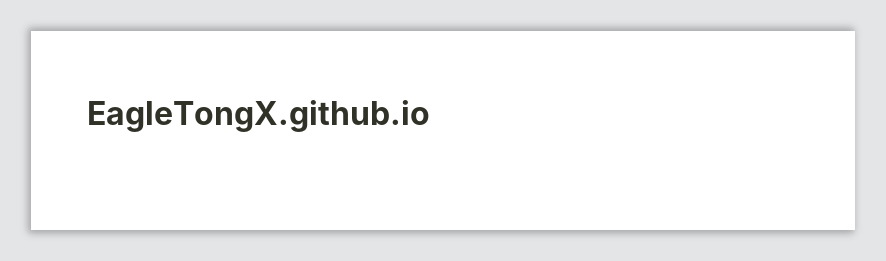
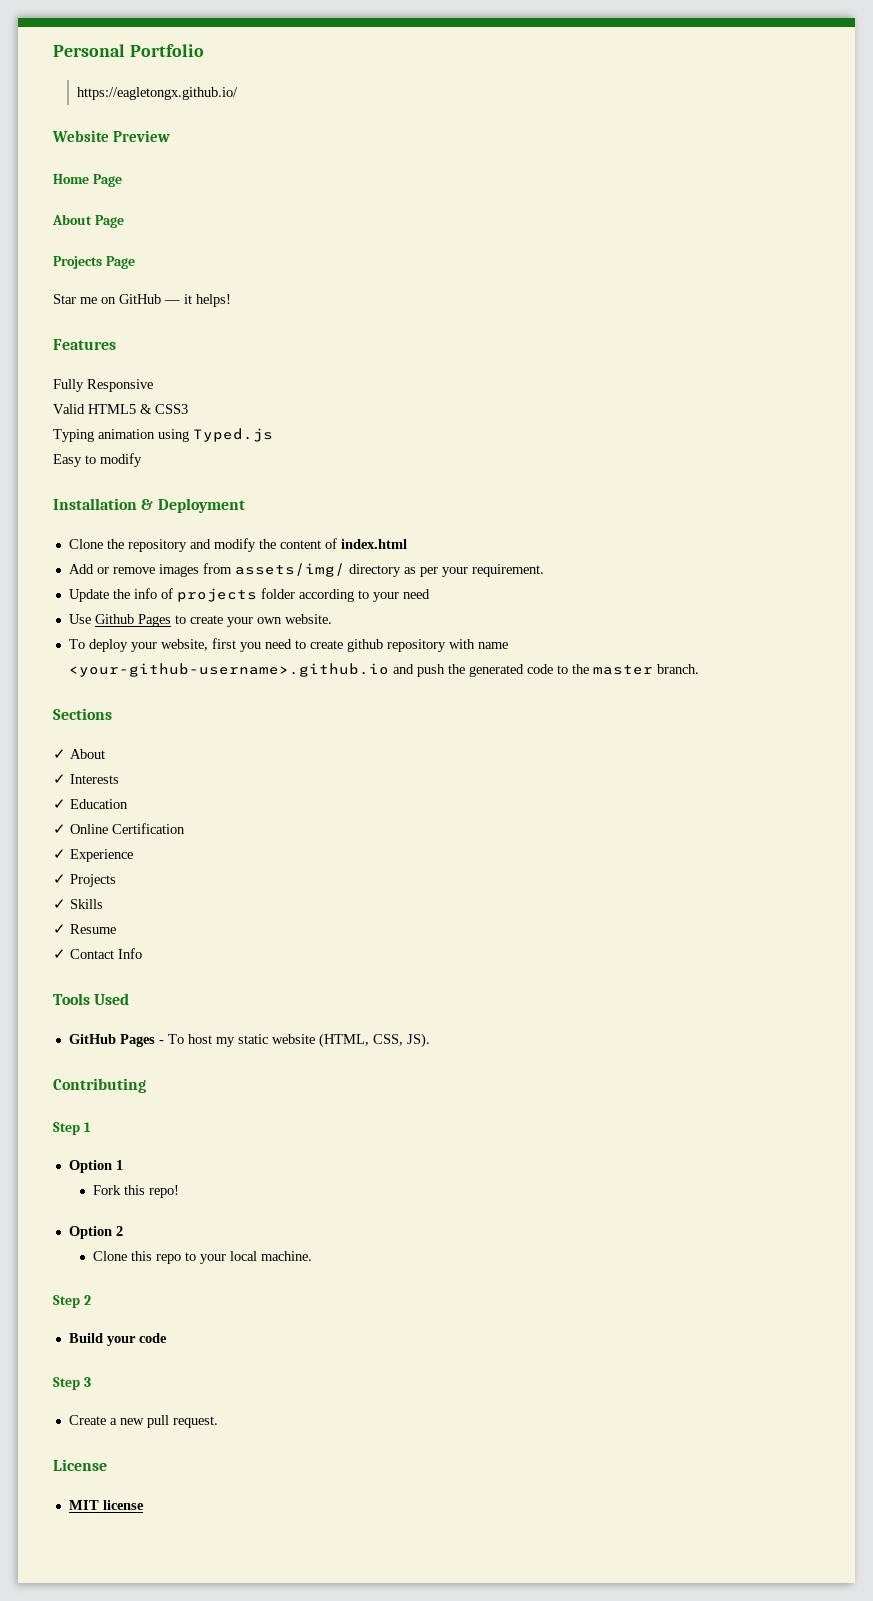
- EagleTongX.github.io
+ Personal Portfolio
+ https://eagletongx.github.io/
+ Website Preview
+ Home Page
+ About Page
+ Projects Page
+ Star me on GitHub — it helps!
+ Features
+ Fully Responsive
+ Valid HTML5 & CSS3
+ Typing animation using Typed.js
+ Easy to modify
+ Installation & Deployment
+ Clone the repository and modify the content of index.html
+ Add or remove images from assets/img/ directory as per your requirement.
+ Update the info of projects folder according to your need
+ Use Github Pages to create your own website.
+ To deploy your website, first you need to create github repository with name <your-github-username>.github.io and push the generated code to the master branch.
+ Sections
+ ✓ About
+ ✓ Interests
+ ✓ Education
+ ✓ Online Certification
+ ✓ Experience
+ ✓ Projects
+ ✓ Skills
+ ✓ Resume
+ ✓ Contact Info
+ Tools Used
+ GitHub Pages - To host my static website (HTML, CSS, JS).
+ Contributing
+ Step 1
+ Option 1
+ Fork this repo!
+ Option 2
+ Clone this repo to your local machine.
+ Step 2
+ Build your code
+ Step 3
+ Create a new pull request.
+ License
+ MIT license

